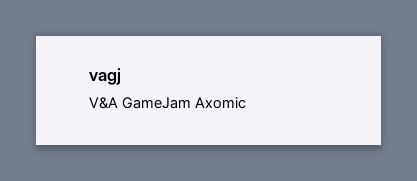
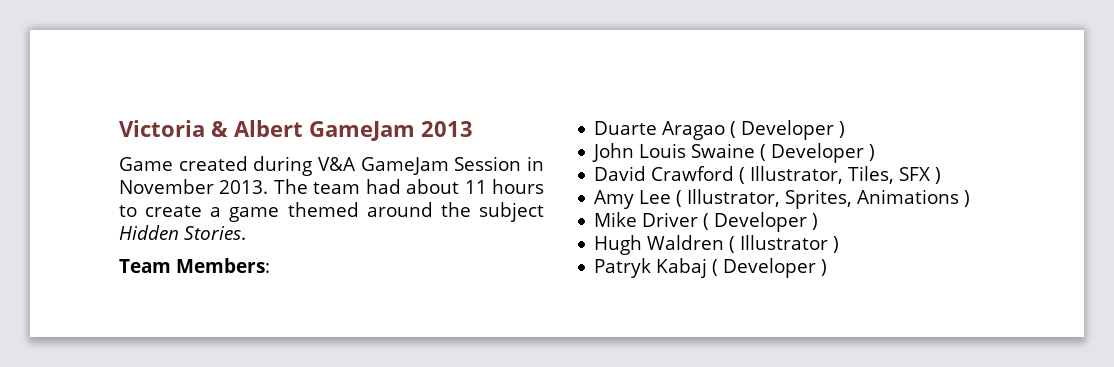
- vagj
- V&A GameJam Axomic
+ Victoria & Albert GameJam 2013
+ Game created during V&A GameJam Session in November 2013. The team had about 11 hours to create a game themed around the subject Hidden Stories.
+ Team Members:
+ Duarte Aragao ( Developer )
+ John Louis Swaine ( Developer )
+ David Crawford ( Illustrator, Tiles, SFX )
+ Amy Lee ( Illustrator, Sprites, Animations )
+ Mike Driver ( Developer )
+ Hugh Waldren ( Illustrator )
+ Patryk Kabaj ( Developer )

